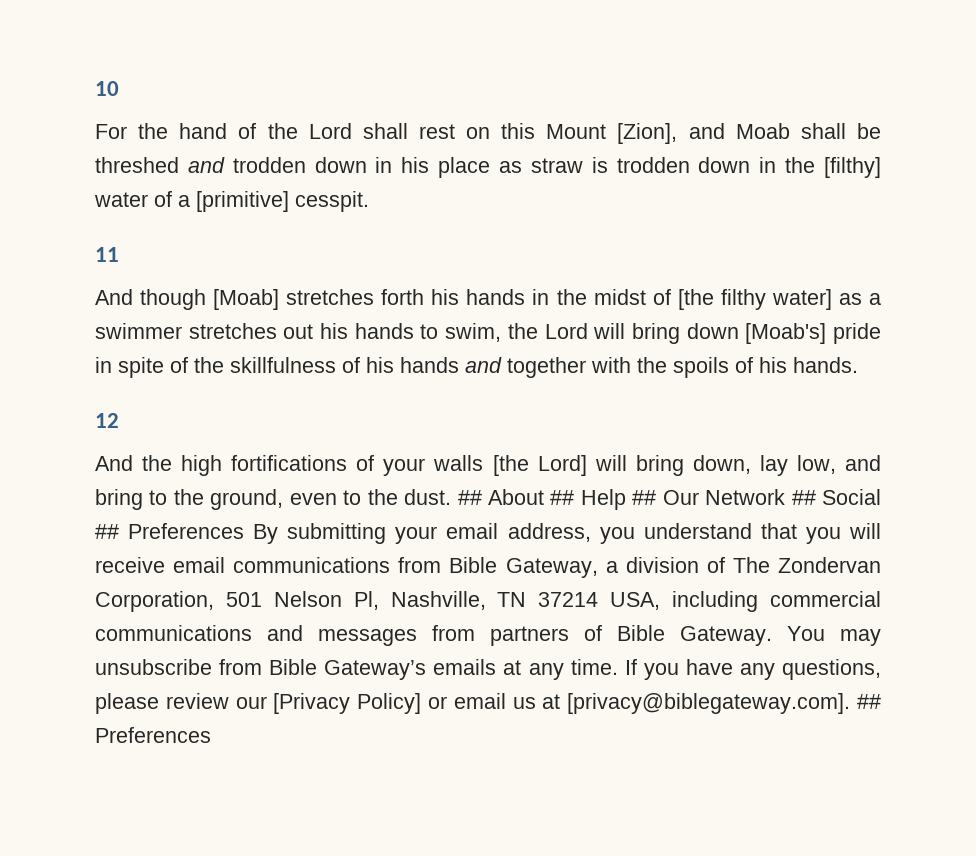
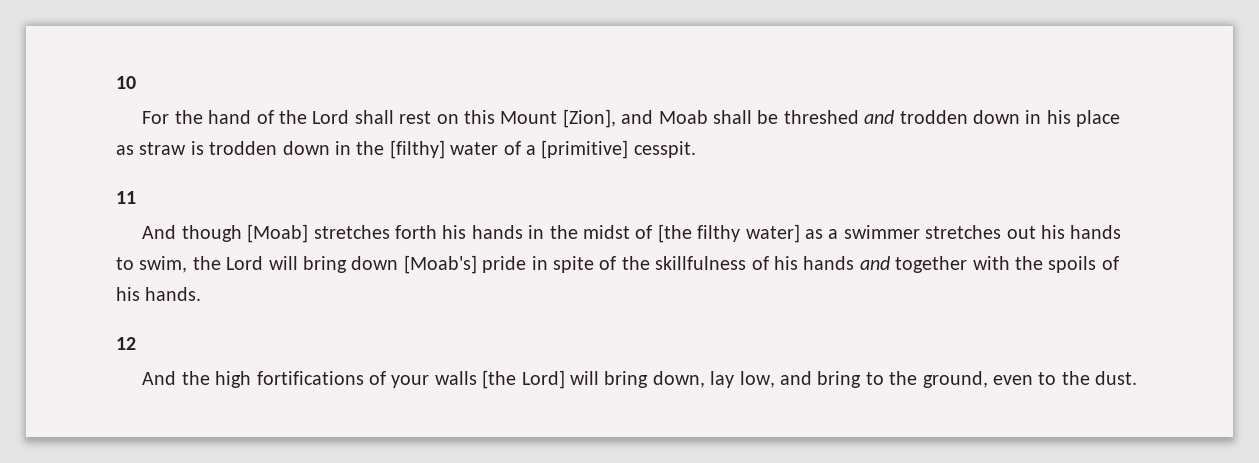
- ## About ## Help ## Our Network ## Social ## Preferences By submitting your email address, you understand that you will receive email communications from Bible Gateway, a division of The Zondervan Corporation, 501 Nelson Pl, Nashville, TN 37214 USA, including commercial communications and messages from partners of Bible Gateway. You may unsubscribe from Bible Gateway’s emails at any time. If you have any questions, please review our [Privacy Policy] or email us at [privacy@biblegateway.com]. ## Preferences

